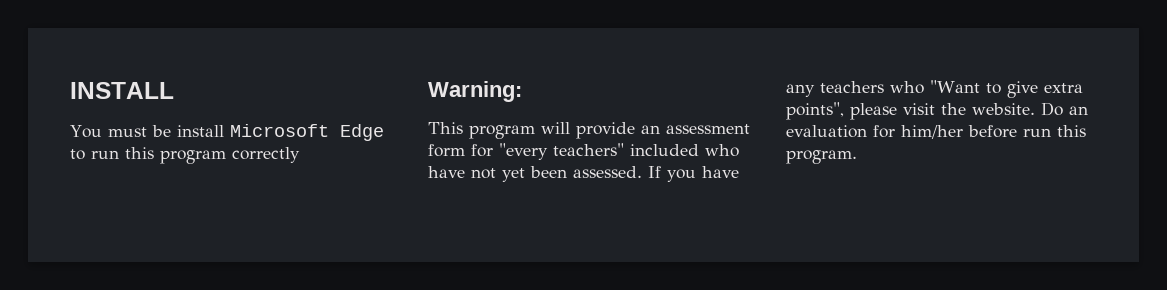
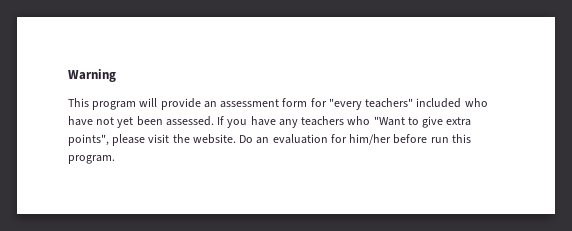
- INSTALL
- You must be install Microsoft Edge to run this program correctly
- Warning:
+ Warning

